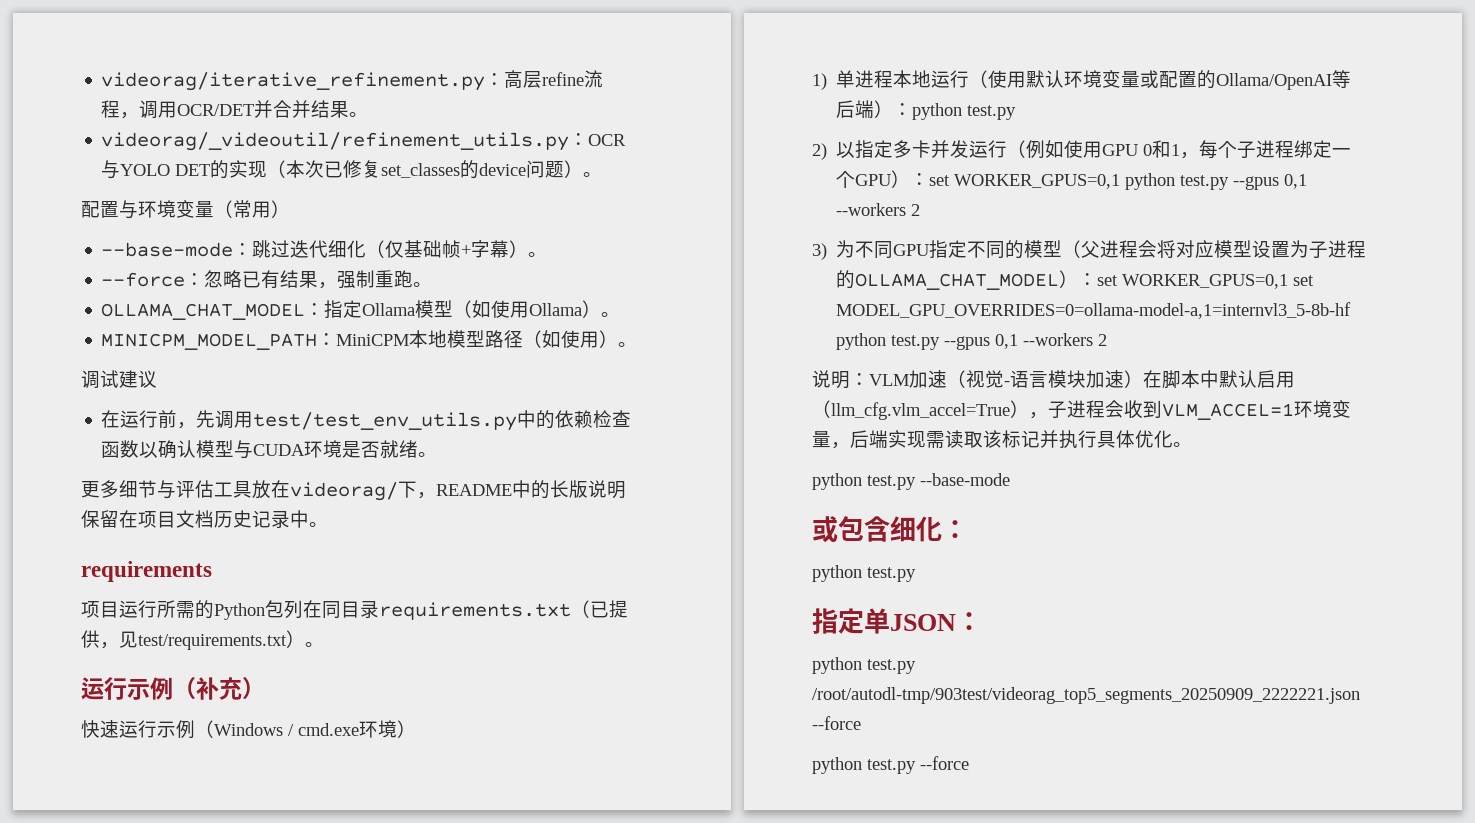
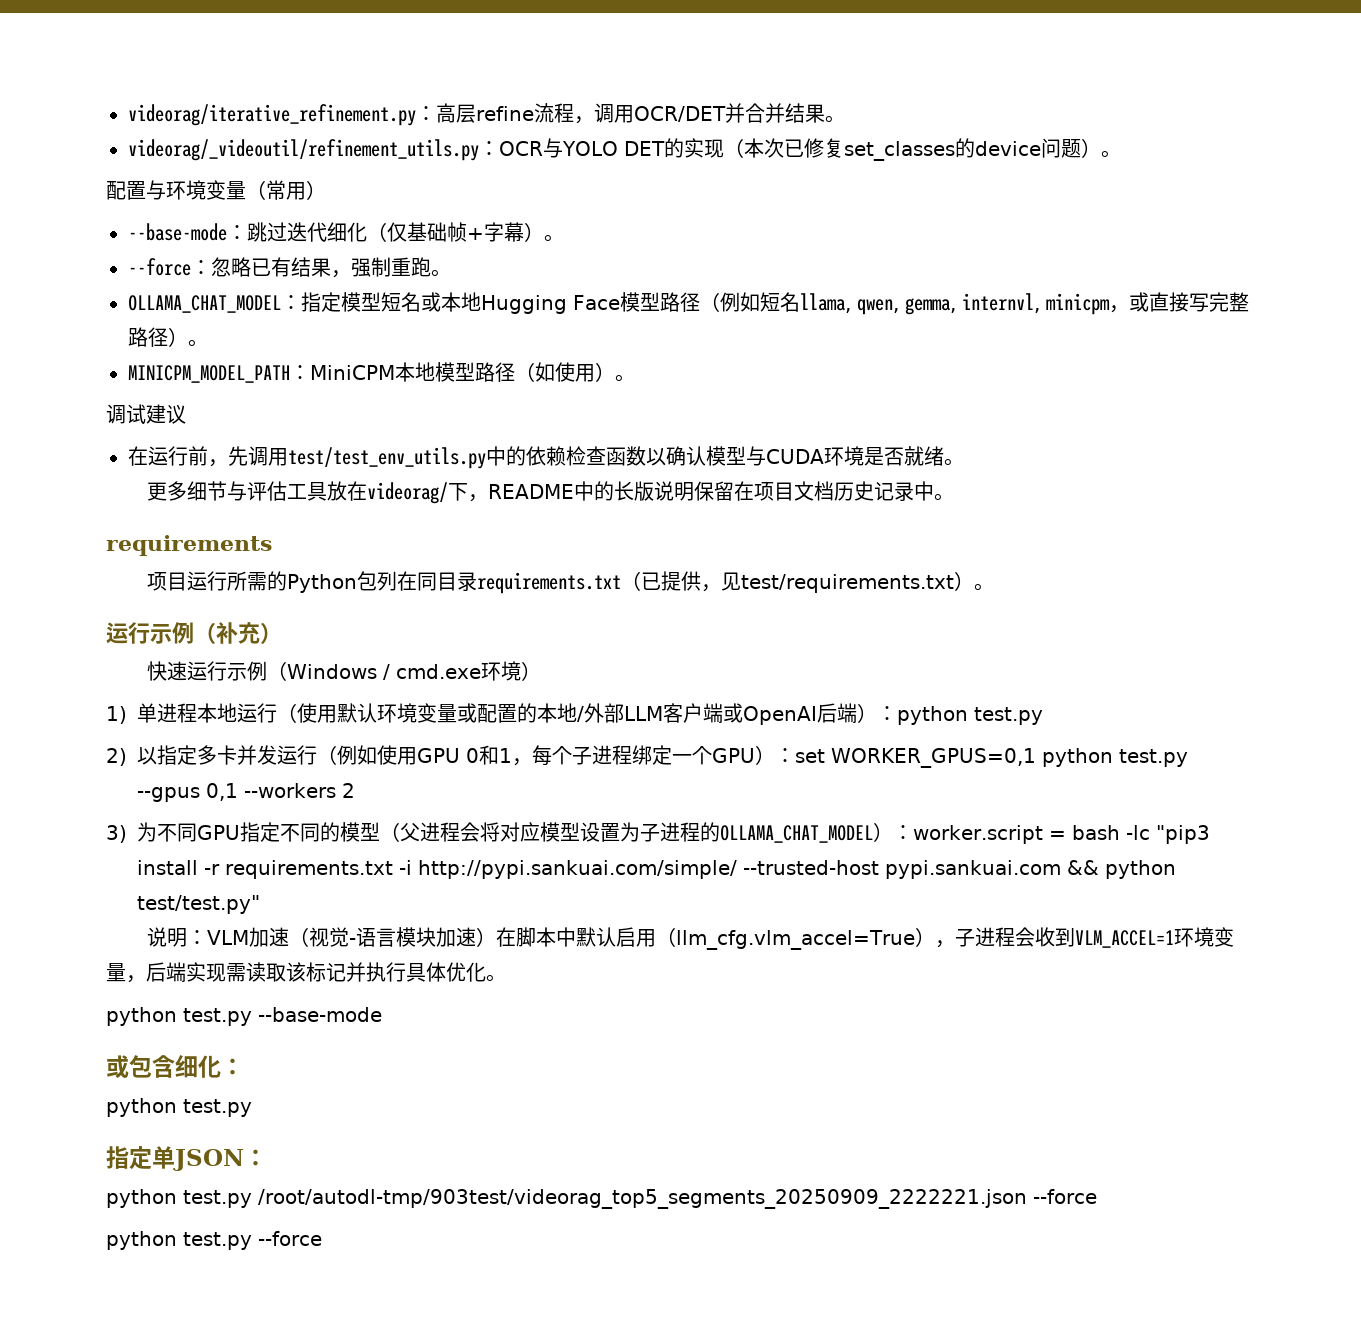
- OLLAMA_CHAT_MODEL：指定Ollama模型（如使用Ollama）。
+ OLLAMA_CHAT_MODEL：指定模型短名或本地Hugging Face模型路径（例如短名llama, qwen, gemma, internvl, minicpm，或直接写完整路径）。
- 1)单进程本地运行（使用默认环境变量或配置的Ollama/OpenAI等后端）：python test.py
+ 1)单进程本地运行（使用默认环境变量或配置的本地/外部LLM客户端或OpenAI后端）：python test.py
- 3)为不同GPU指定不同的模型（父进程会将对应模型设置为子进程的OLLAMA_CHAT_MODEL）：set WORKER_GPUS=0,1 set MODEL_GPU_OVERRIDES=0=ollama-model-a,1=internvl3_5-8b-hf python test.py --gpus 0,1 --workers 2
+ 3)为不同GPU指定不同的模型（父进程会将对应模型设置为子进程的OLLAMA_CHAT_MODEL）：worker.script = bash -lc "pip3 install -r requirements.txt -i http://pypi.sankuai.com/simple/ --trusted-host pypi.sankuai.com && python test/test.py"

